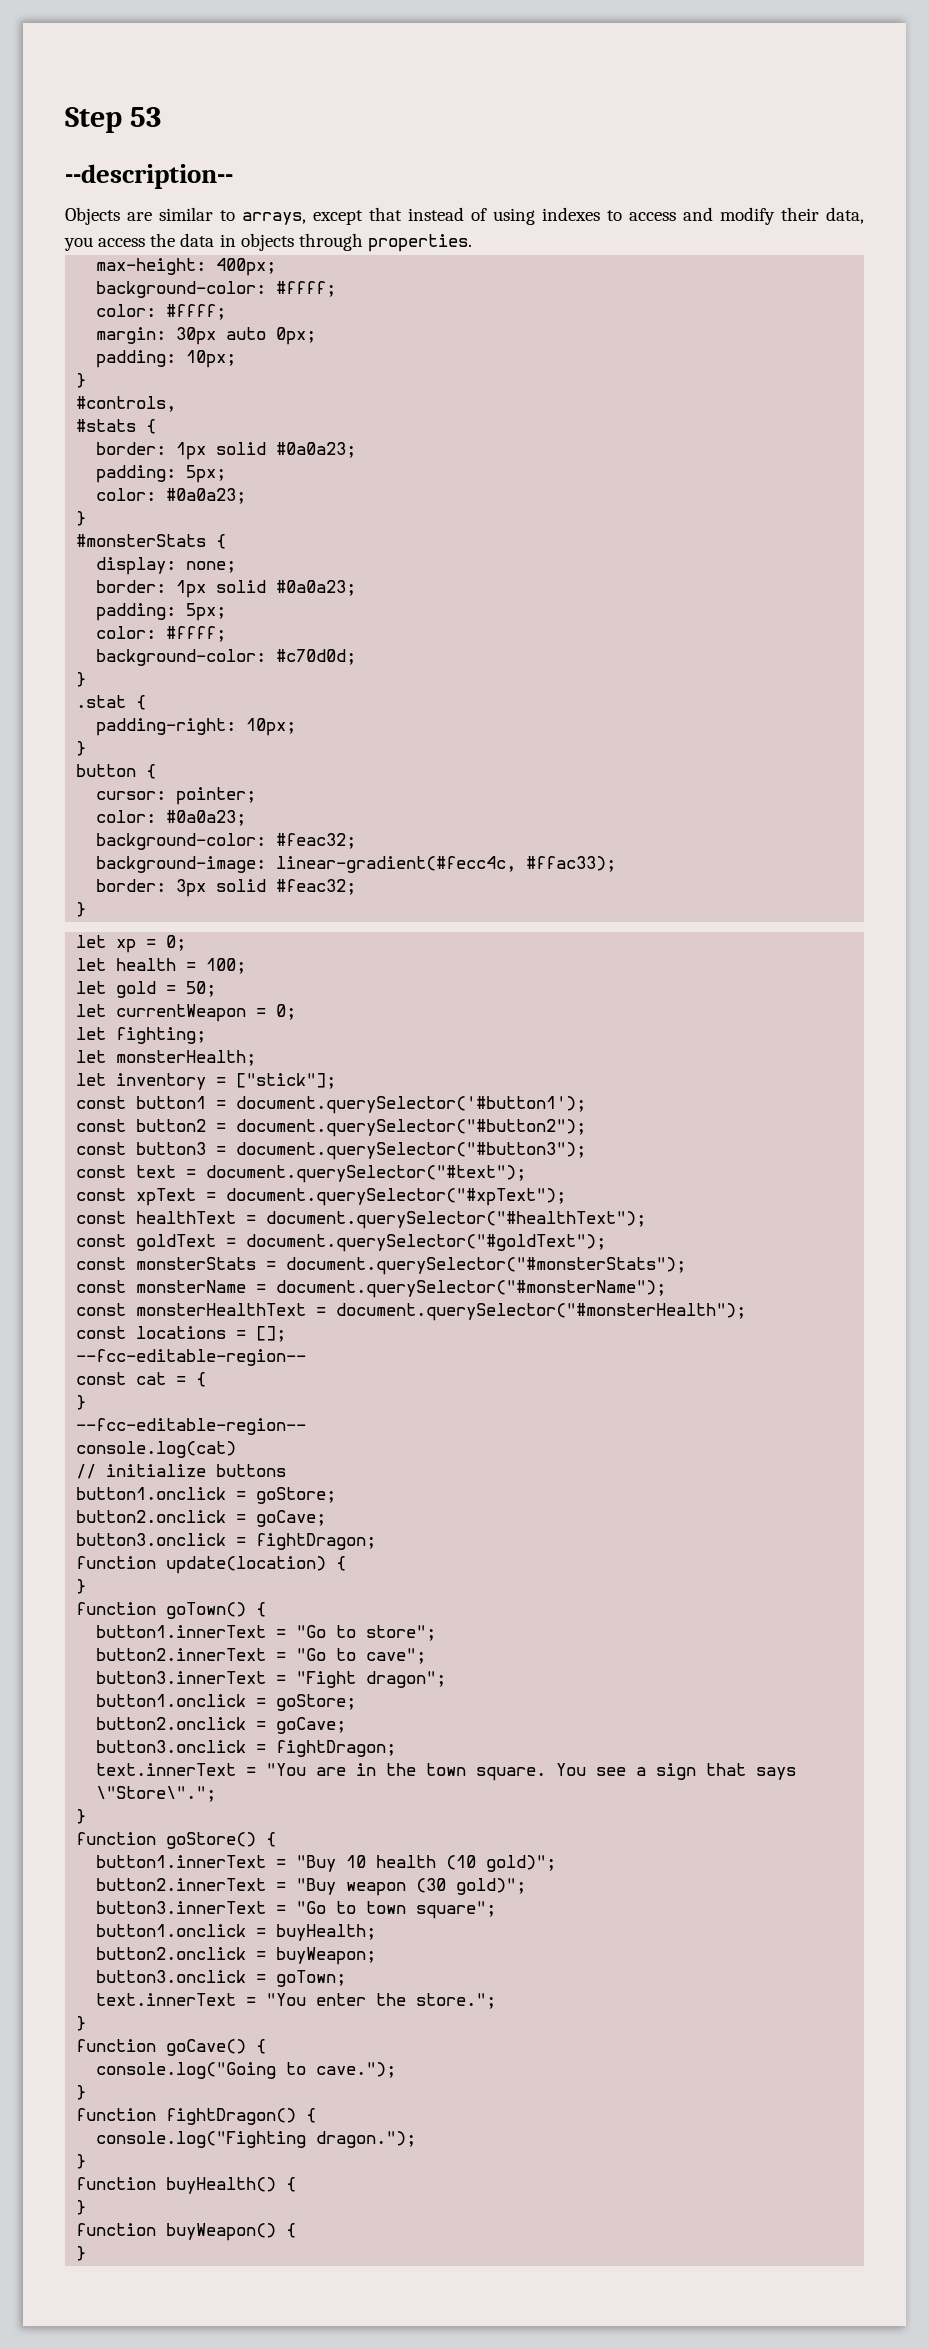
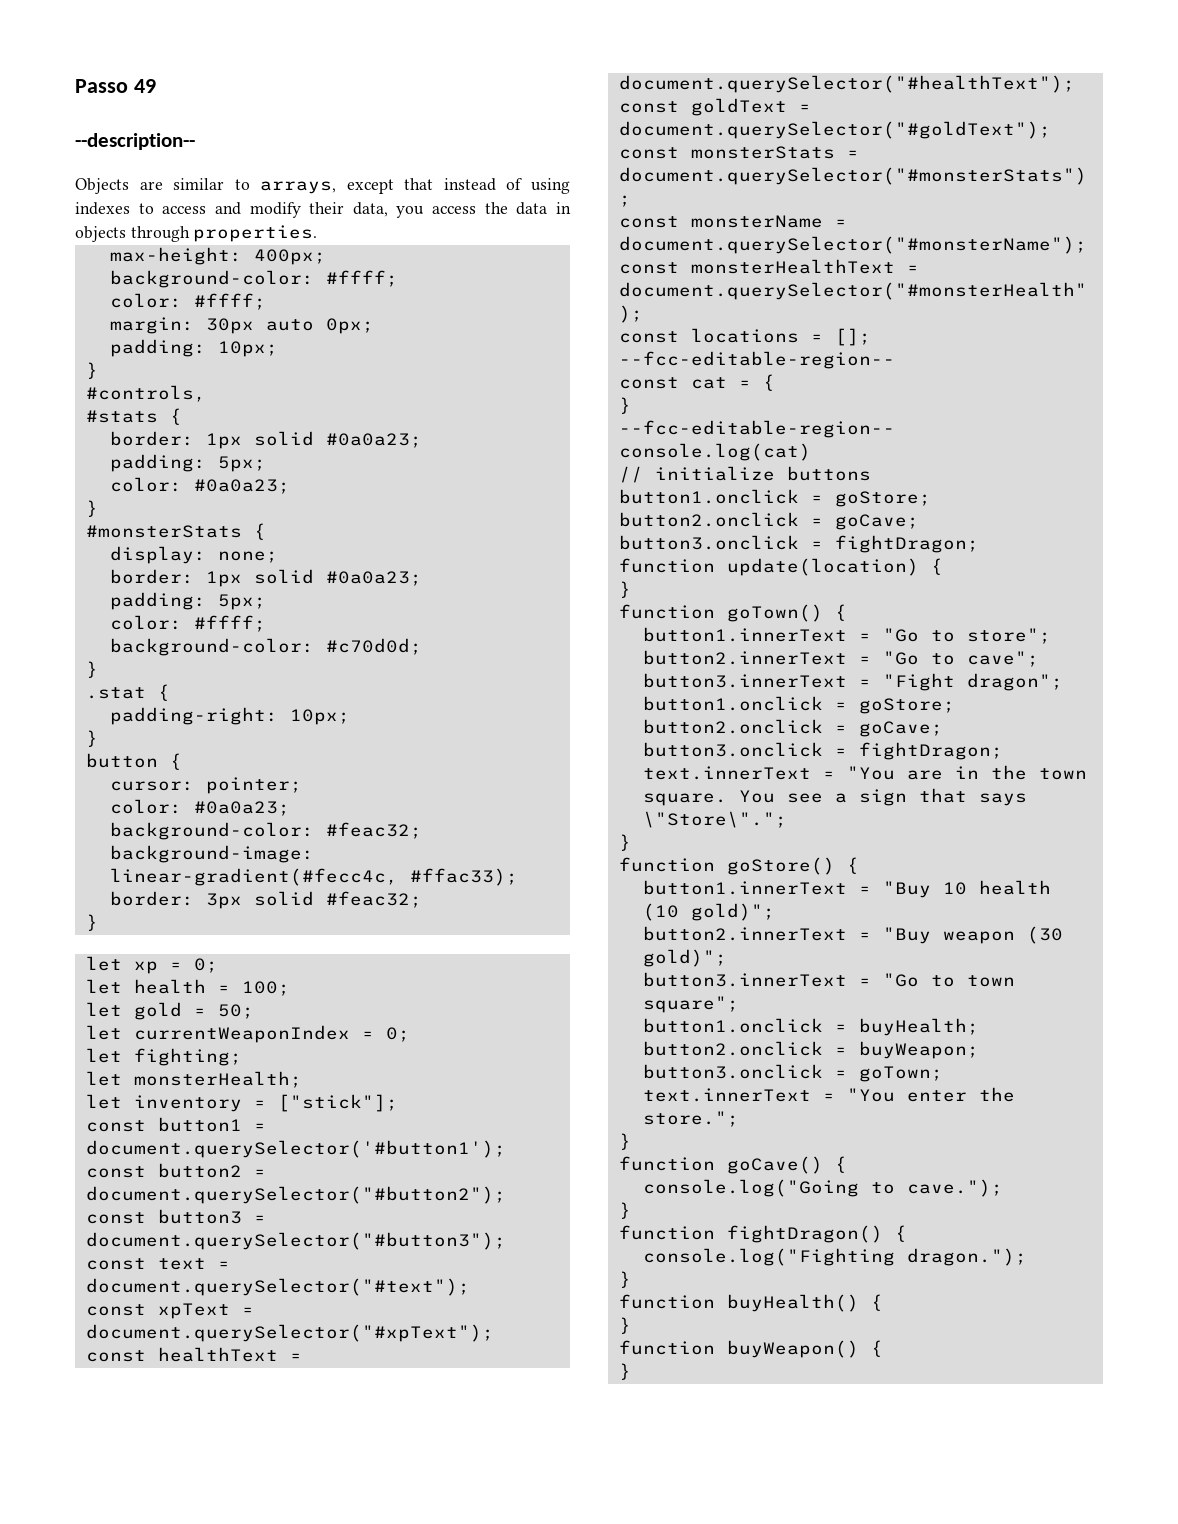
- Step 53
+ Passo 49
- let currentWeapon = 0;
+ let currentWeaponIndex = 0;

